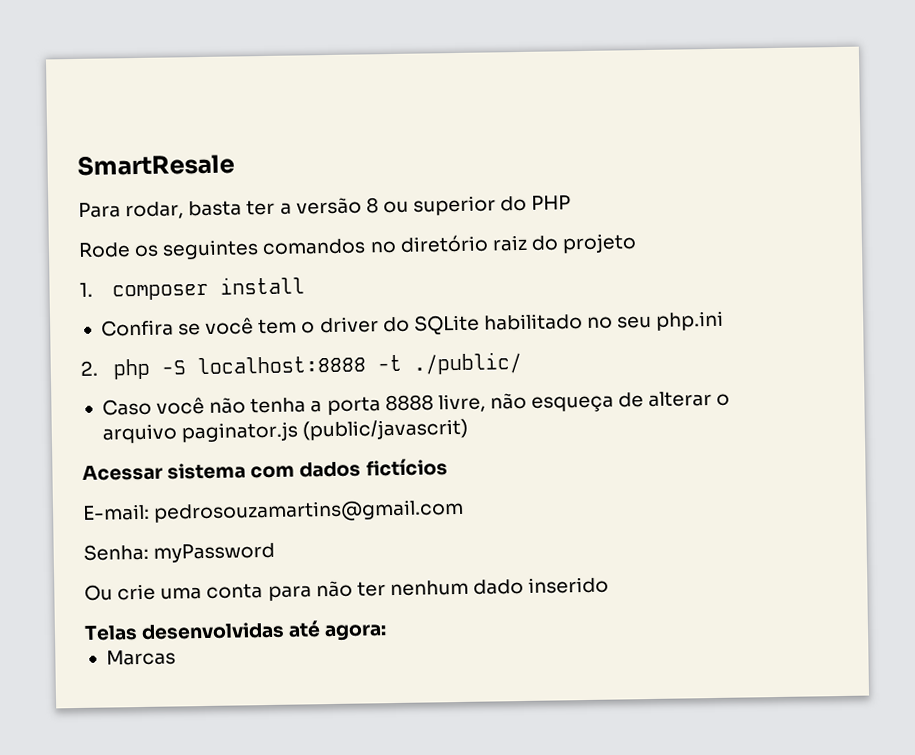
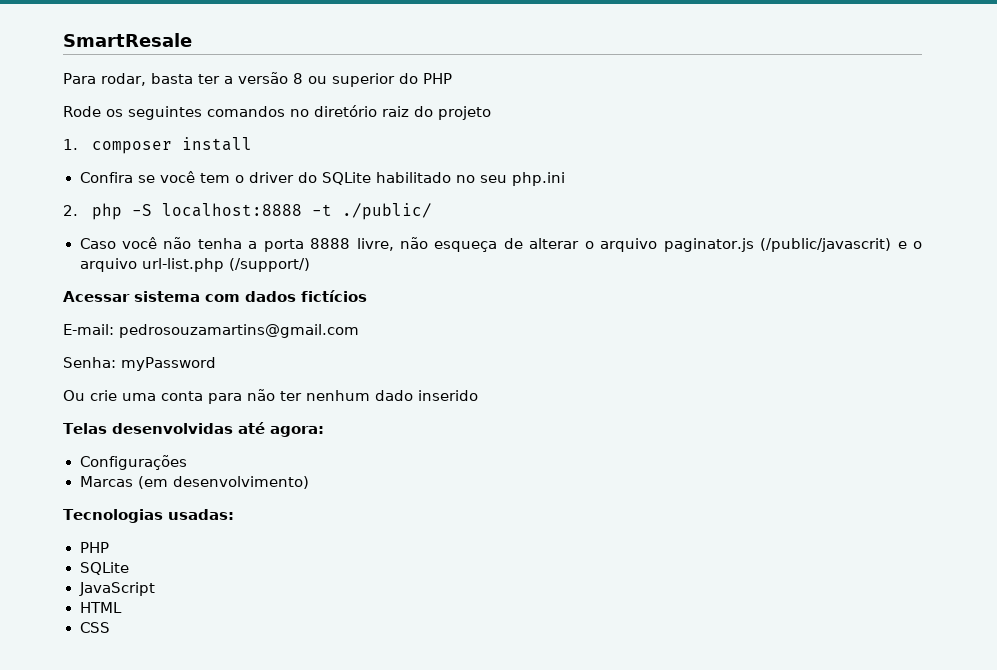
- Caso você não tenha a porta 8888 livre, não esqueça de alterar o arquivo paginator.js (public/javascrit)
+ Caso você não tenha a porta 8888 livre, não esqueça de alterar o arquivo paginator.js (/public/javascrit) e o arquivo url-list.php (/support/)
+ Configurações
- Marcas
+ Marcas (em desenvolvimento)
+ Tecnologias usadas:
+ PHP
+ SQLite
+ JavaScript
+ HTML
+ CSS

